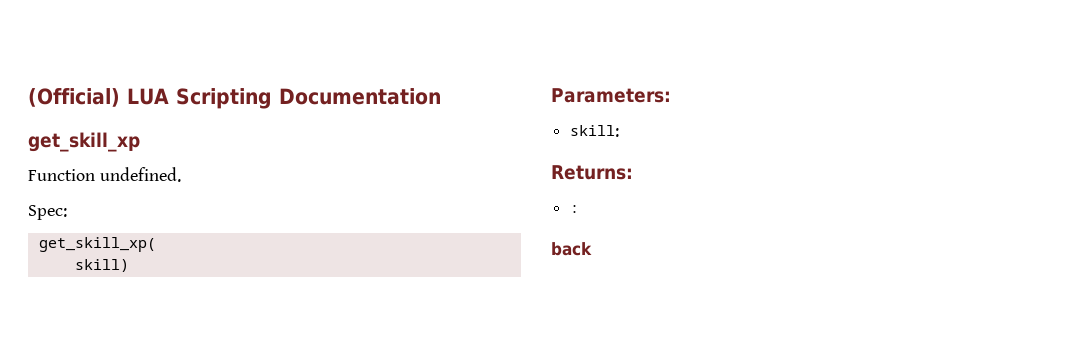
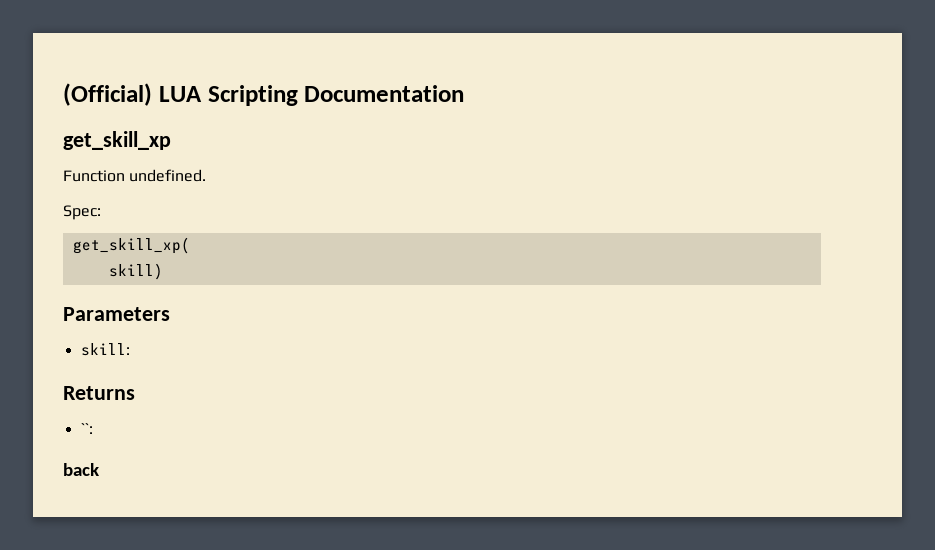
- Parameters:
+ Parameters
- Returns:
- :
+ Returns
+ ``:

